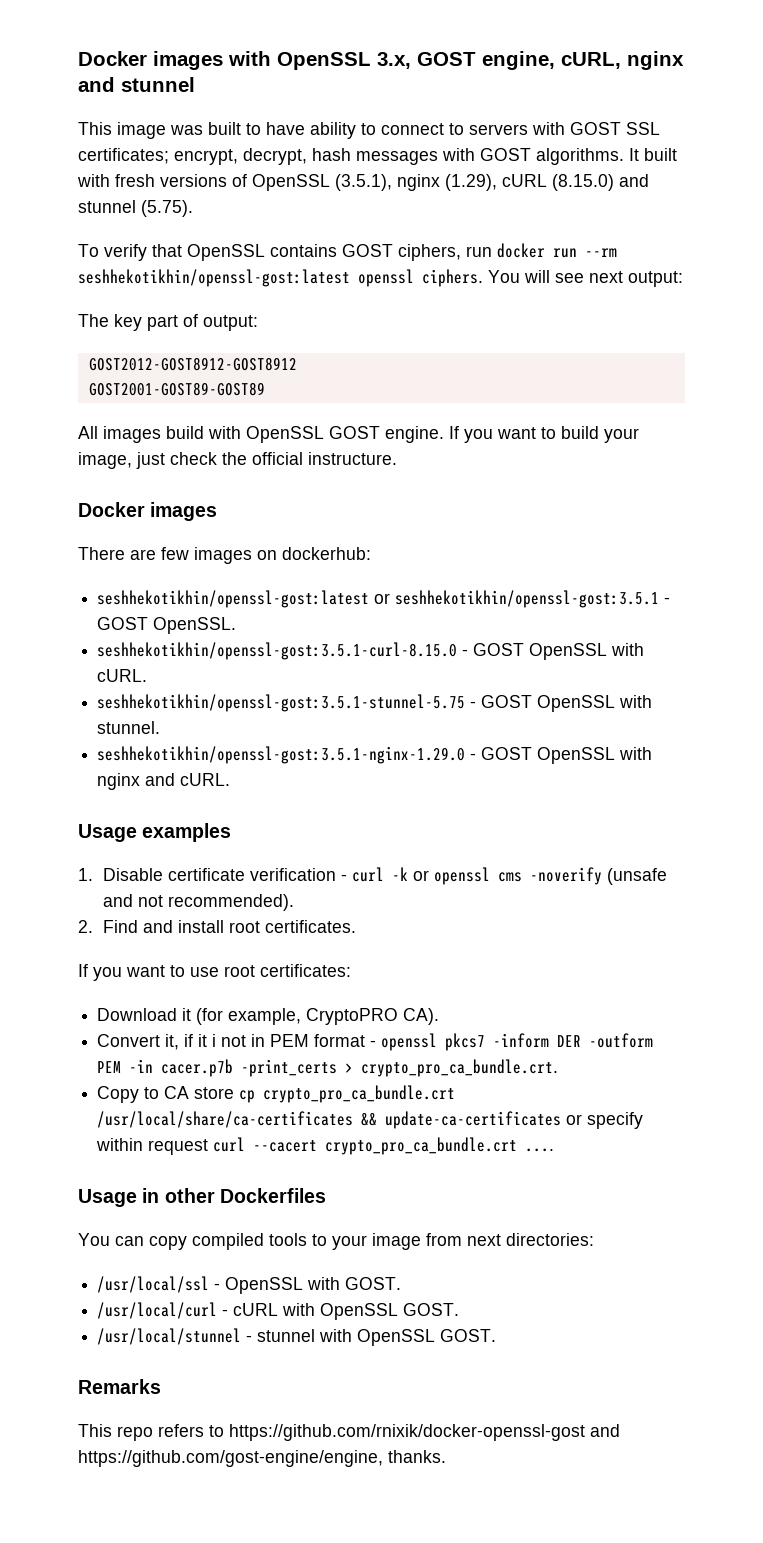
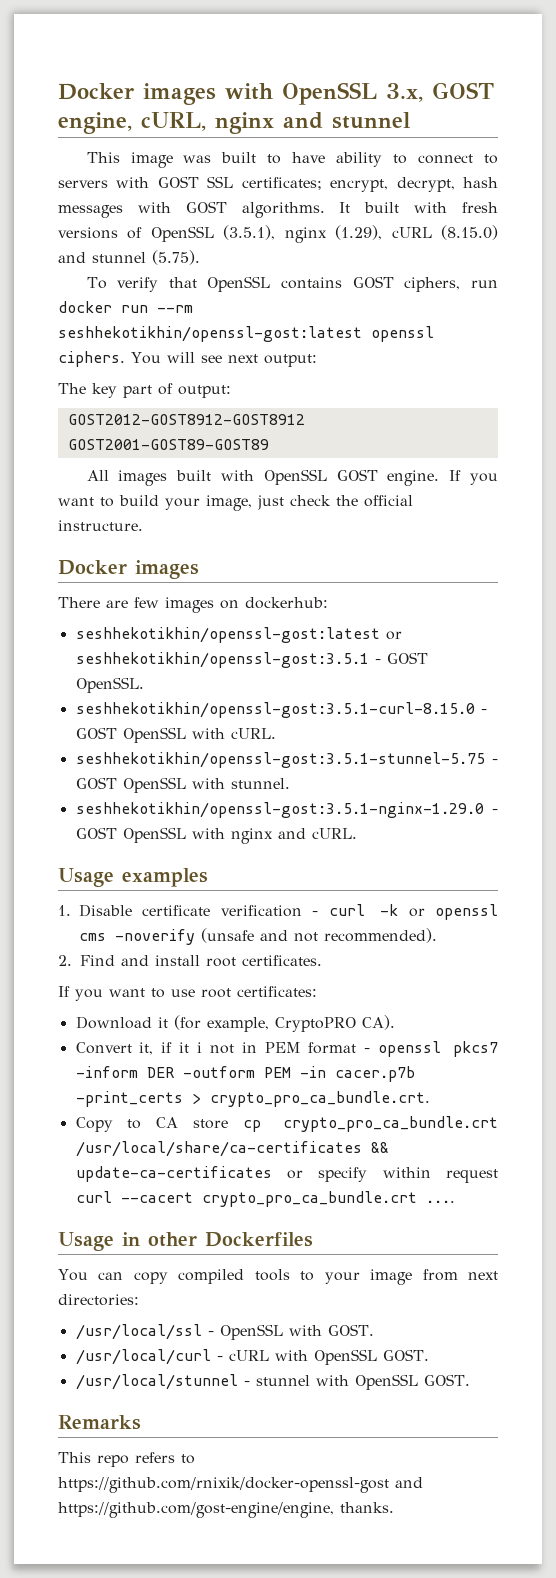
- All images build with OpenSSL GOST engine.
+ All images built with OpenSSL GOST engine.

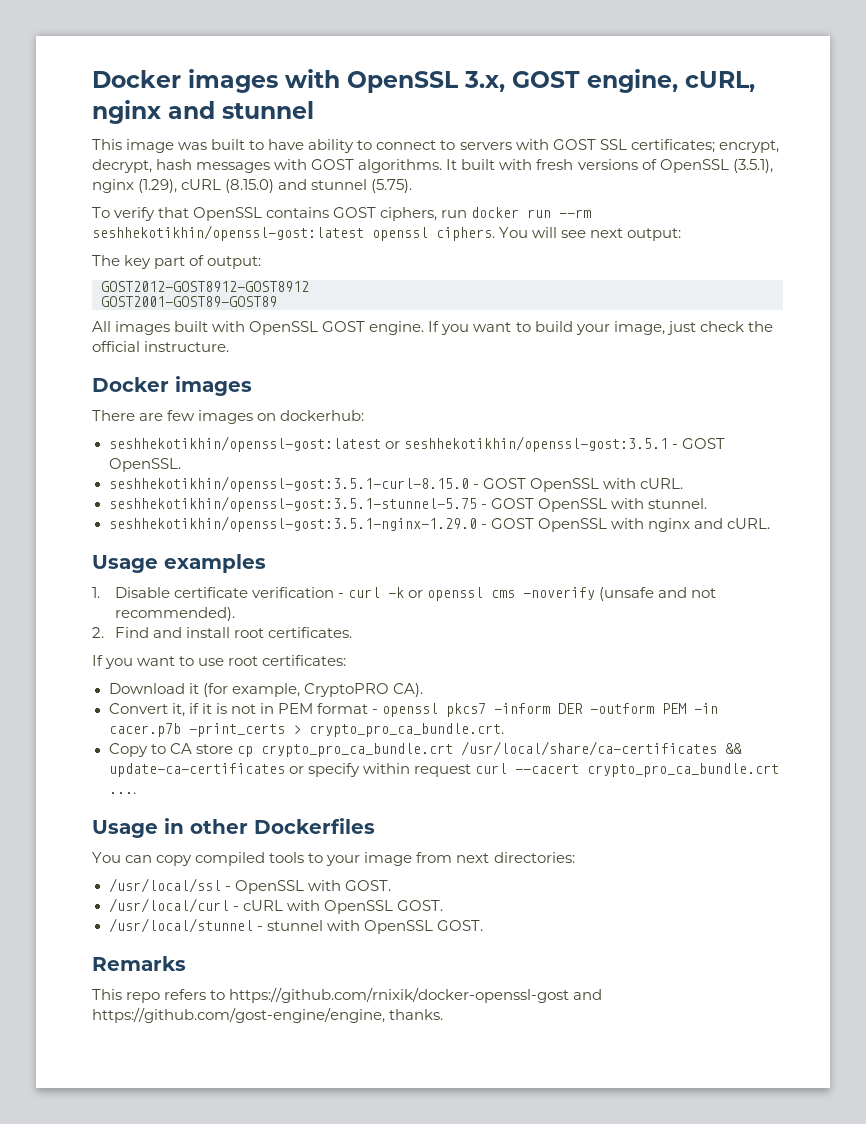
- Convert it, if it i not in PEM format - openssl pkcs7 -inform DER -outform PEM -in cacer.p7b -print_certs > crypto_pro_ca_bundle.crt.
+ Convert it, if it is not in PEM format - openssl pkcs7 -inform DER -outform PEM -in cacer.p7b -print_certs > crypto_pro_ca_bundle.crt.

